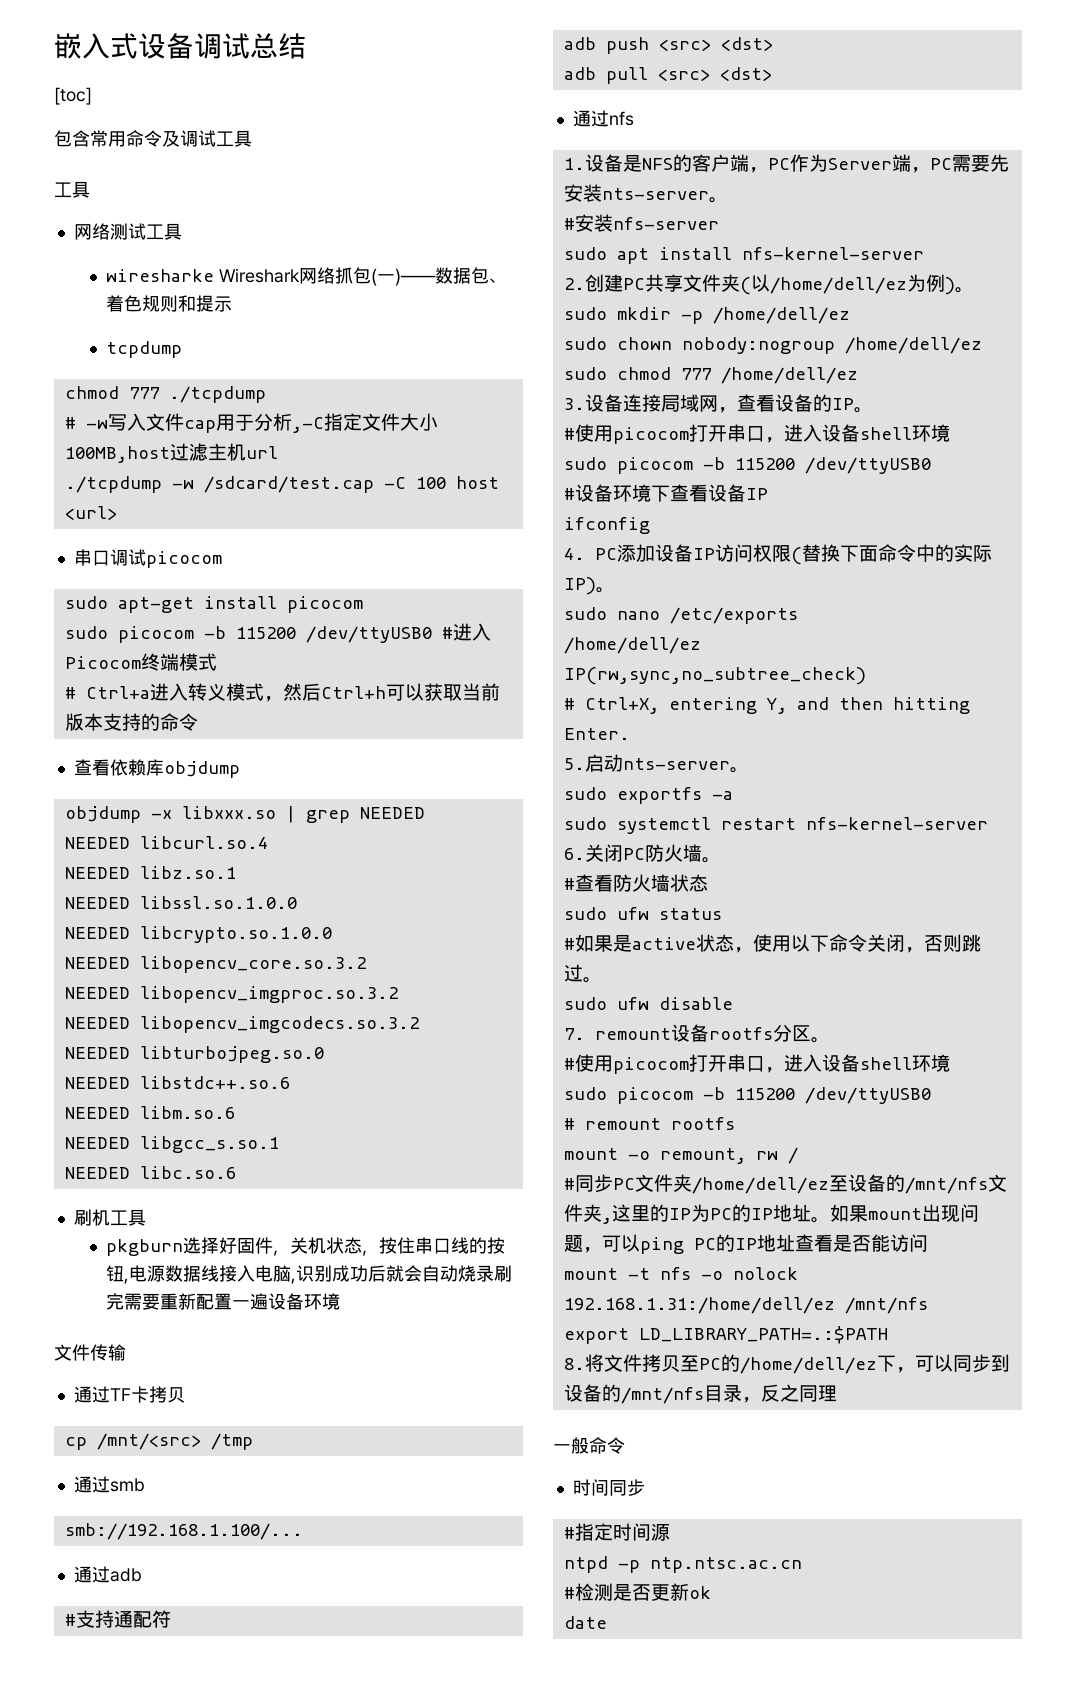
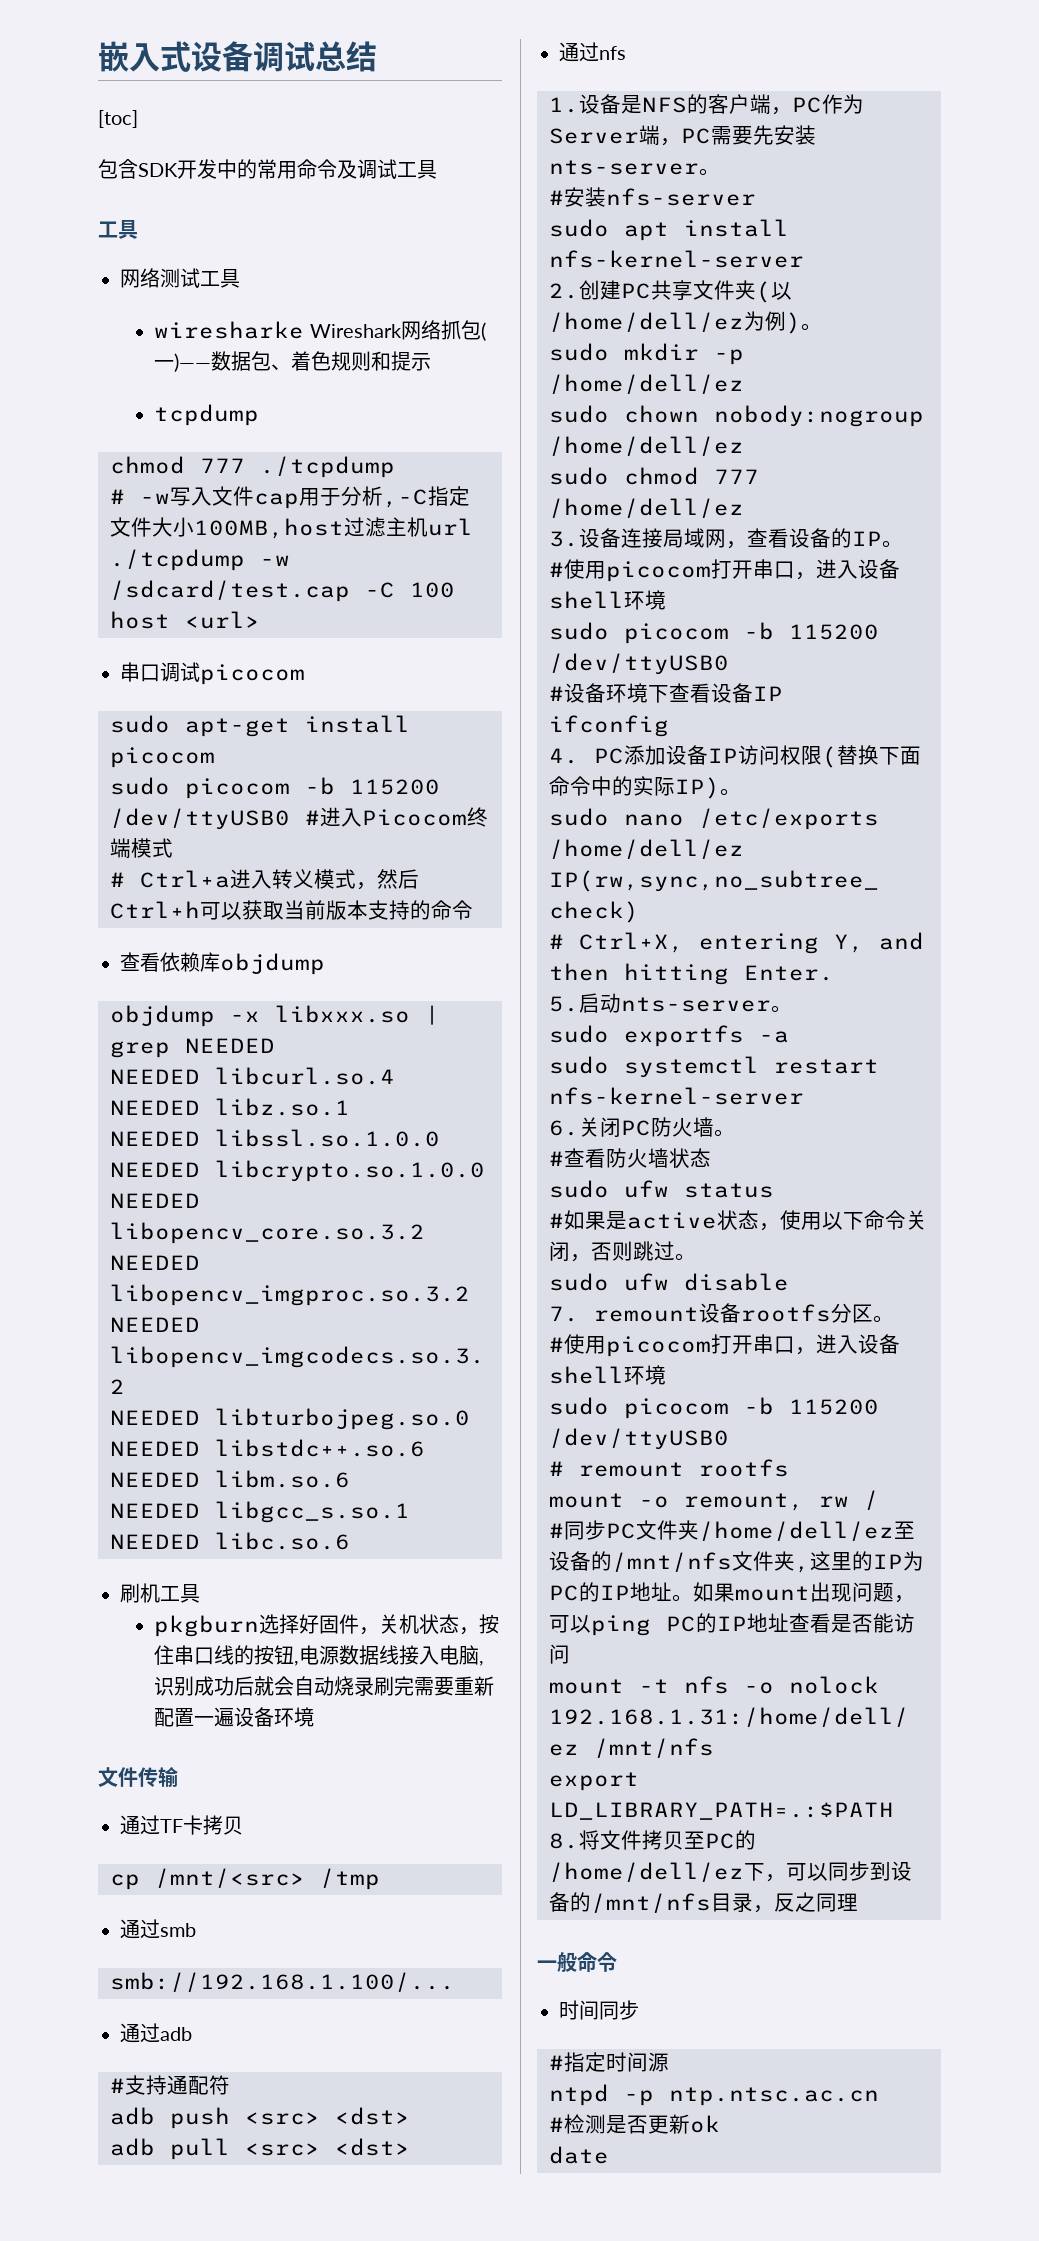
- 包含常用命令及调试工具
+ 包含SDK开发中的常用命令及调试工具

